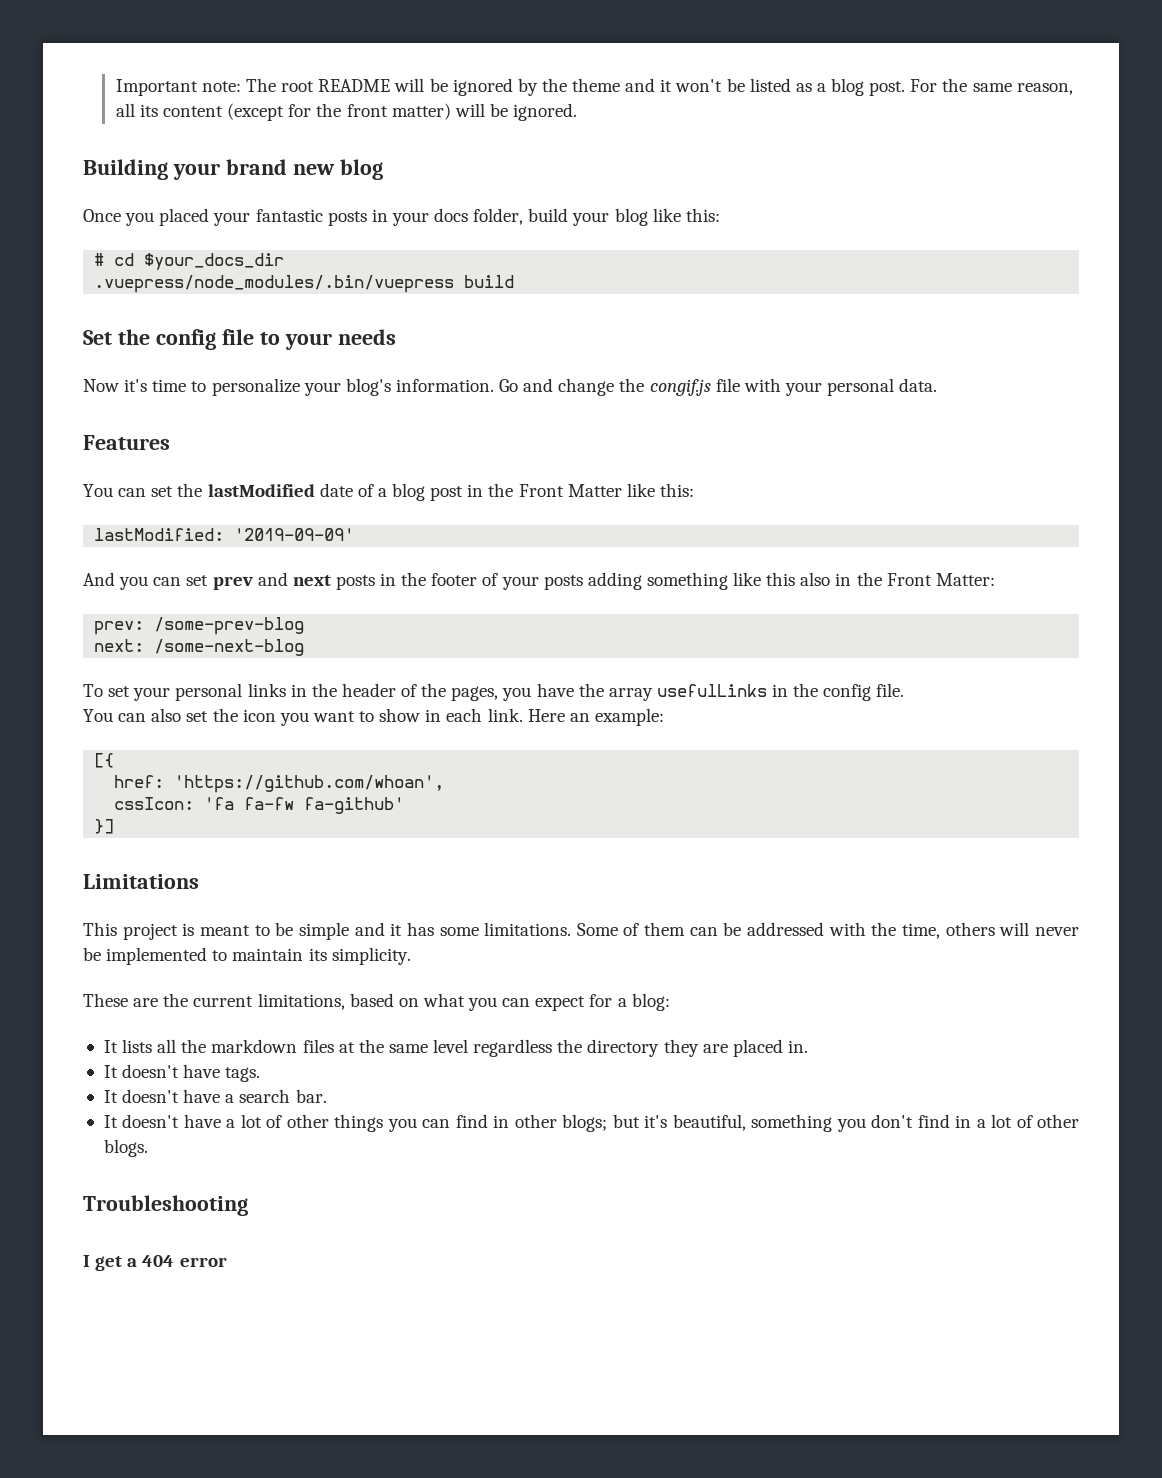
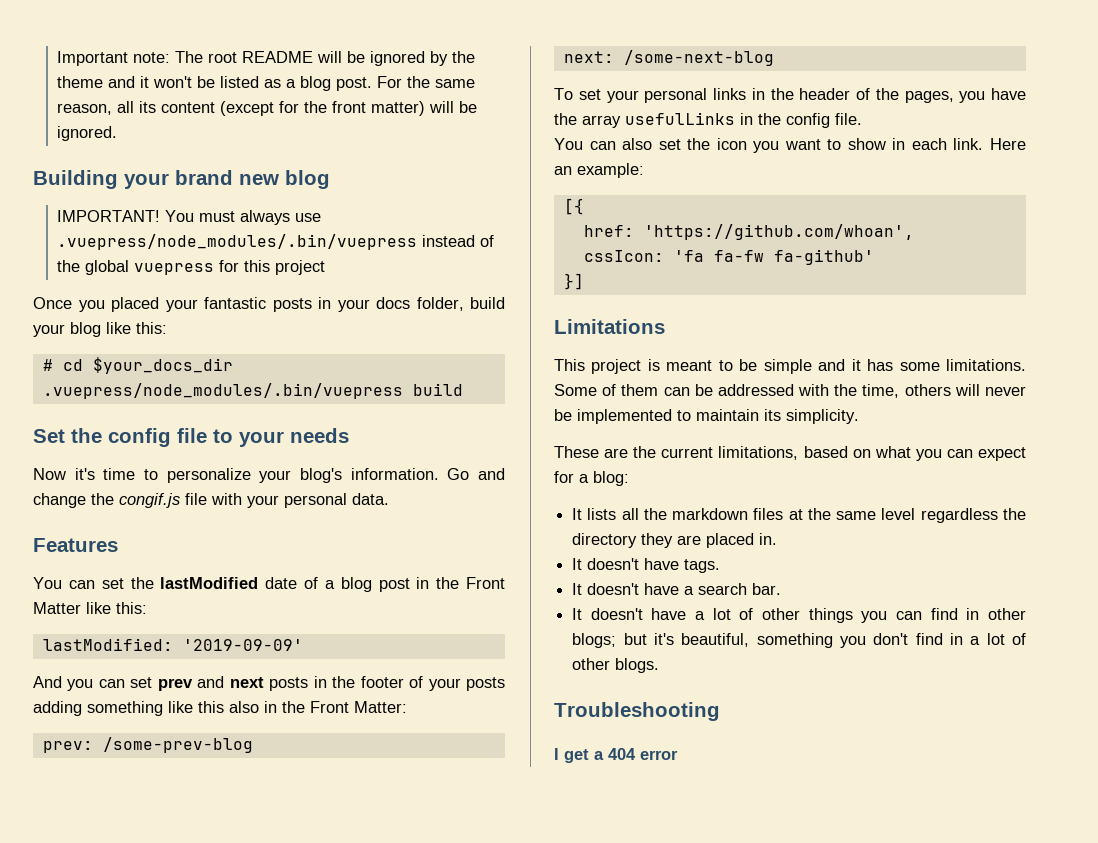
+ IMPORTANT! You must always use .vuepress/node_modules/.bin/vuepress instead of the global vuepress for this project

